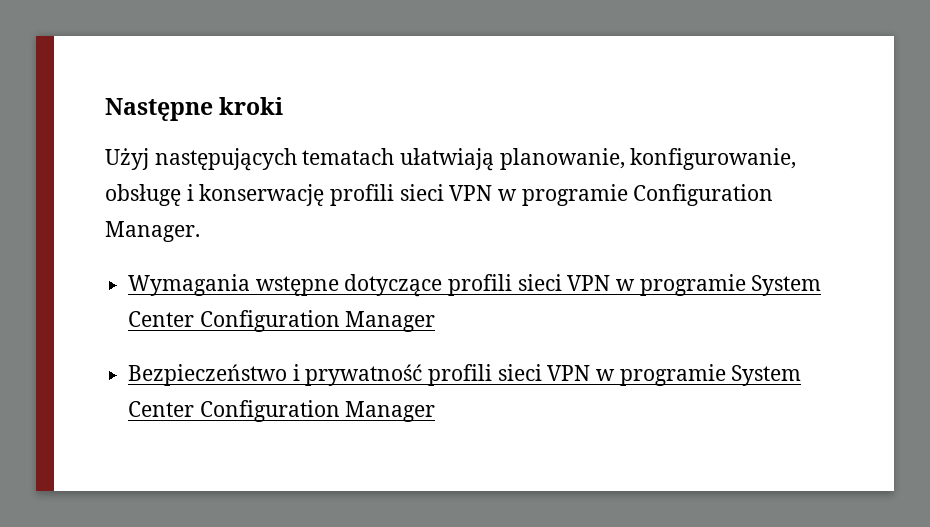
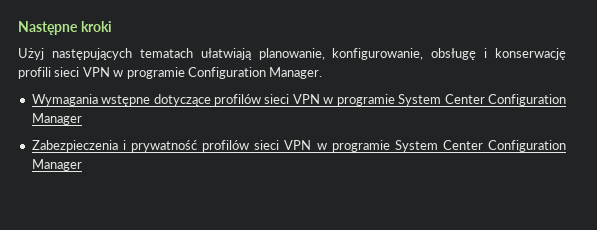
- Wymagania wstępne dotyczące profili sieci VPN w programie System Center Configuration Manager
+ Wymagania wstępne dotyczące profilów sieci VPN w programie System Center Configuration Manager
- Bezpieczeństwo i prywatność profili sieci VPN w programie System Center Configuration Manager
+ Zabezpieczenia i prywatność profilów sieci VPN w programie System Center Configuration Manager

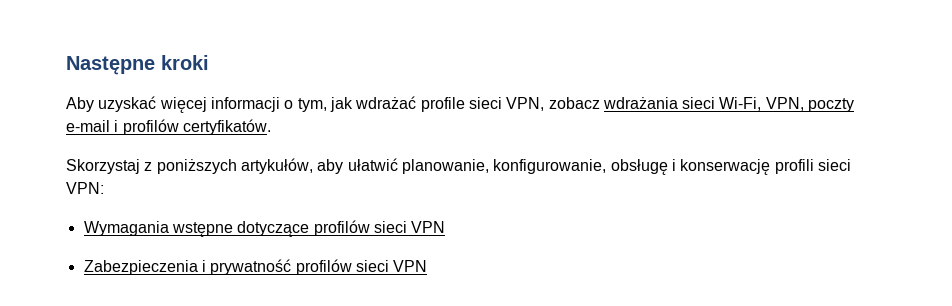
- Użyj następujących tematach ułatwiają planowanie, konfigurowanie, obsługę i konserwację profili sieci VPN w programie Configuration Manager.
+ Aby uzyskać więcej informacji o tym, jak wdrażać profile sieci VPN, zobacz wdrażania sieci Wi-Fi, VPN, poczty e-mail i profilów certyfikatów.
+ Skorzystaj z poniższych artykułów, aby ułatwić planowanie, konfigurowanie, obsługę i konserwację profili sieci VPN:
- Wymagania wstępne dotyczące profilów sieci VPN w programie System Center Configuration Manager
+ Wymagania wstępne dotyczące profilów sieci VPN
- Zabezpieczenia i prywatność profilów sieci VPN w programie System Center Configuration Manager
+ Zabezpieczenia i prywatność profilów sieci VPN

